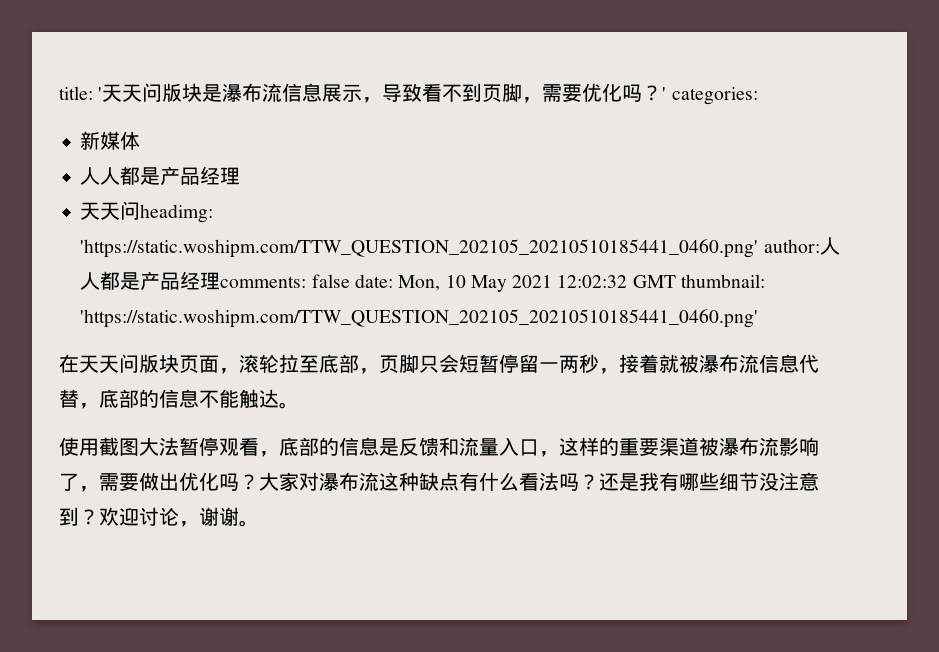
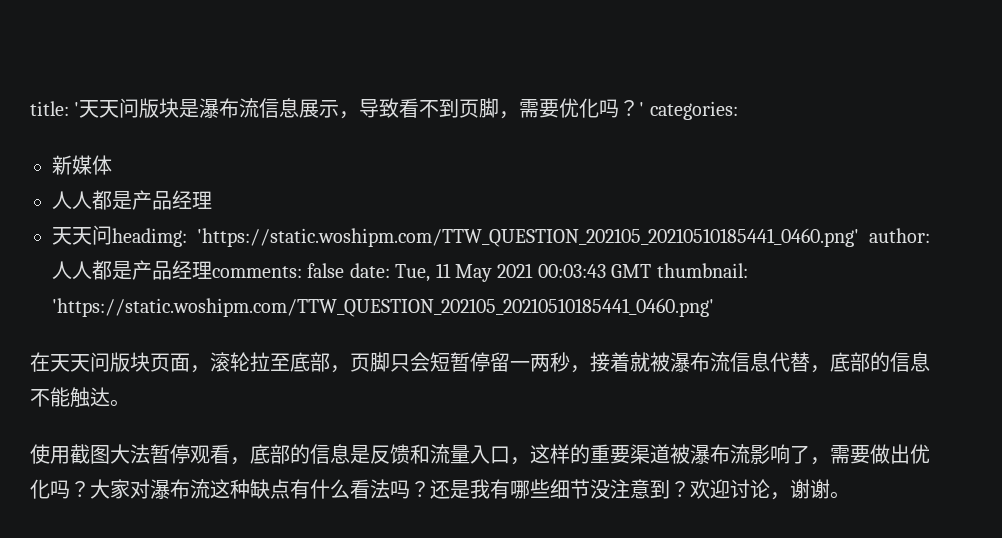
- 天天问headimg: 'https://static.woshipm.com/TTW_QUESTION_202105_20210510185441_0460.png' author:人人都是产品经理comments: false date: Mon, 10 May 2021 12:02:32 GMT thumbnail: 'https://static.woshipm.com/TTW_QUESTION_202105_20210510185441_0460.png'
+ 天天问headimg: 'https://static.woshipm.com/TTW_QUESTION_202105_20210510185441_0460.png' author:人人都是产品经理comments: false date: Tue, 11 May 2021 00:03:43 GMT thumbnail: 'https://static.woshipm.com/TTW_QUESTION_202105_20210510185441_0460.png'

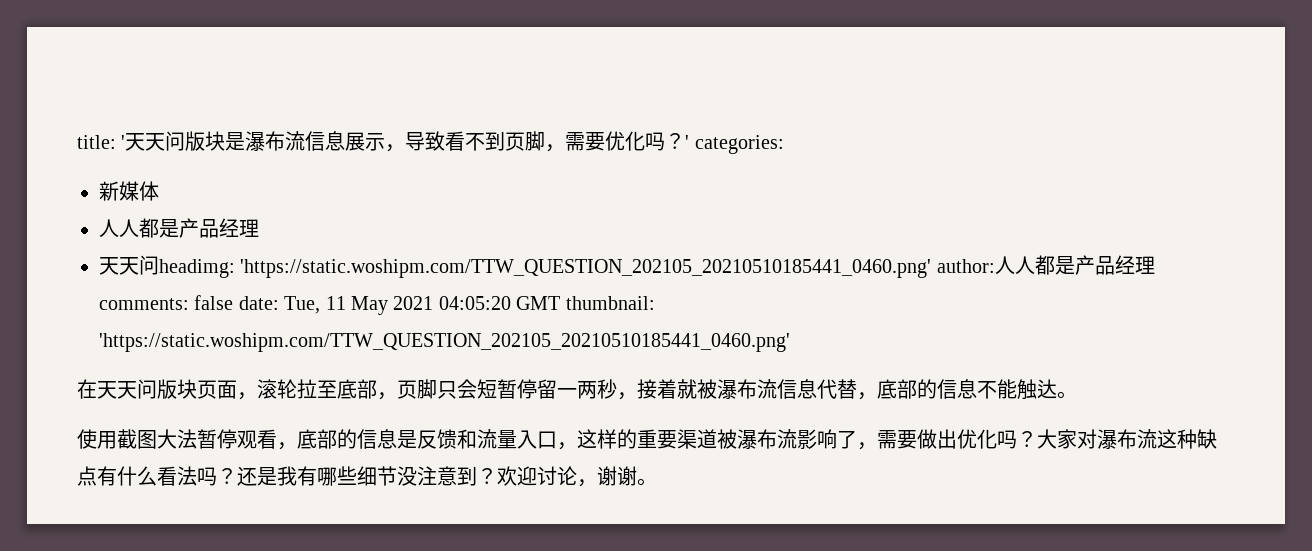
- 天天问headimg: 'https://static.woshipm.com/TTW_QUESTION_202105_20210510185441_0460.png' author:人人都是产品经理comments: false date: Tue, 11 May 2021 00:03:43 GMT thumbnail: 'https://static.woshipm.com/TTW_QUESTION_202105_20210510185441_0460.png'
+ 天天问headimg: 'https://static.woshipm.com/TTW_QUESTION_202105_20210510185441_0460.png' author:人人都是产品经理comments: false date: Tue, 11 May 2021 04:05:20 GMT thumbnail: 'https://static.woshipm.com/TTW_QUESTION_202105_20210510185441_0460.png'

